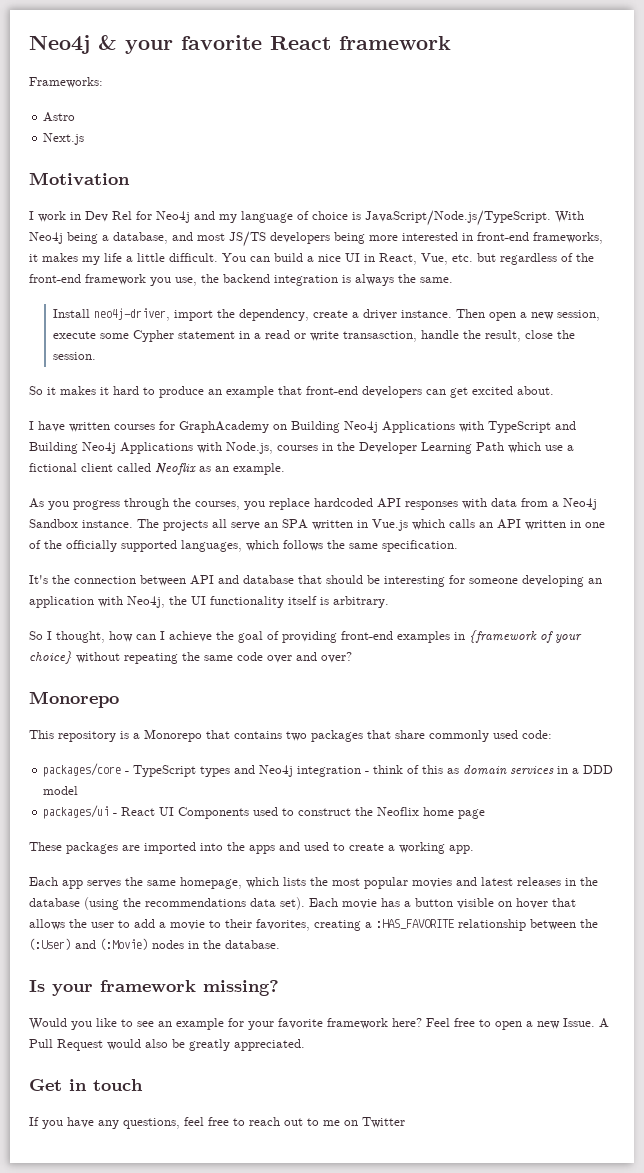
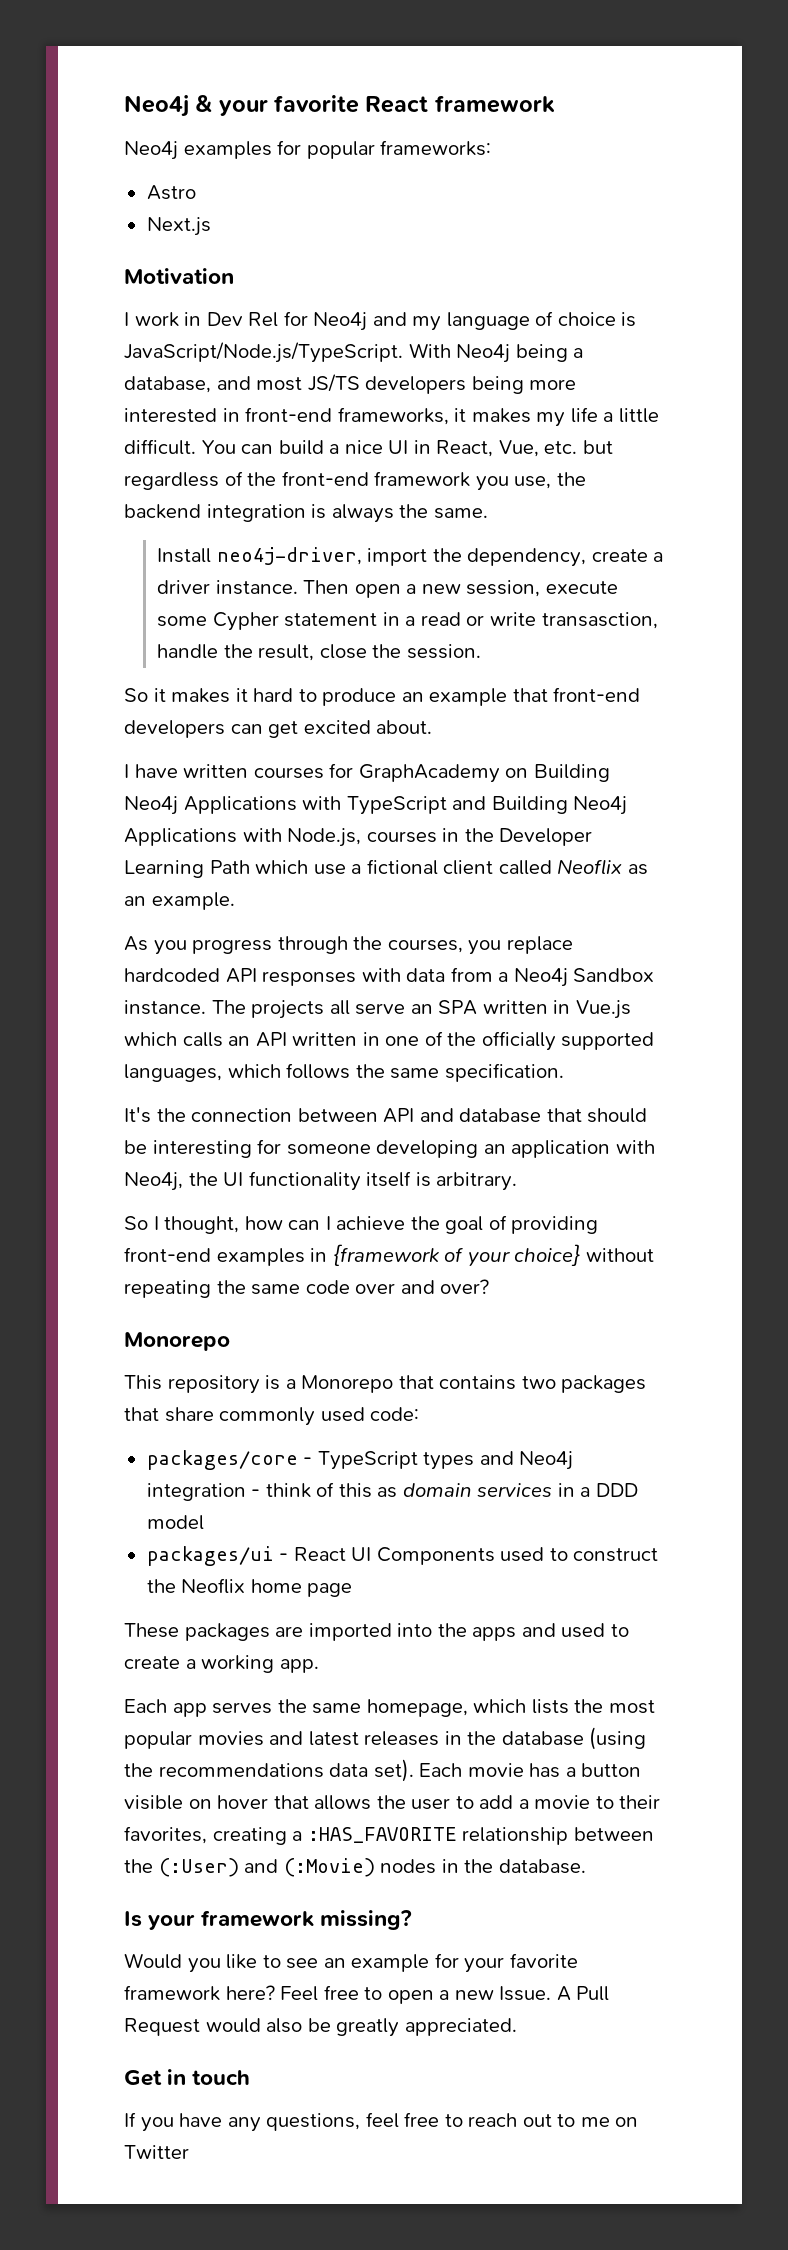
- Frameworks:
+ Neo4j examples for popular frameworks:

